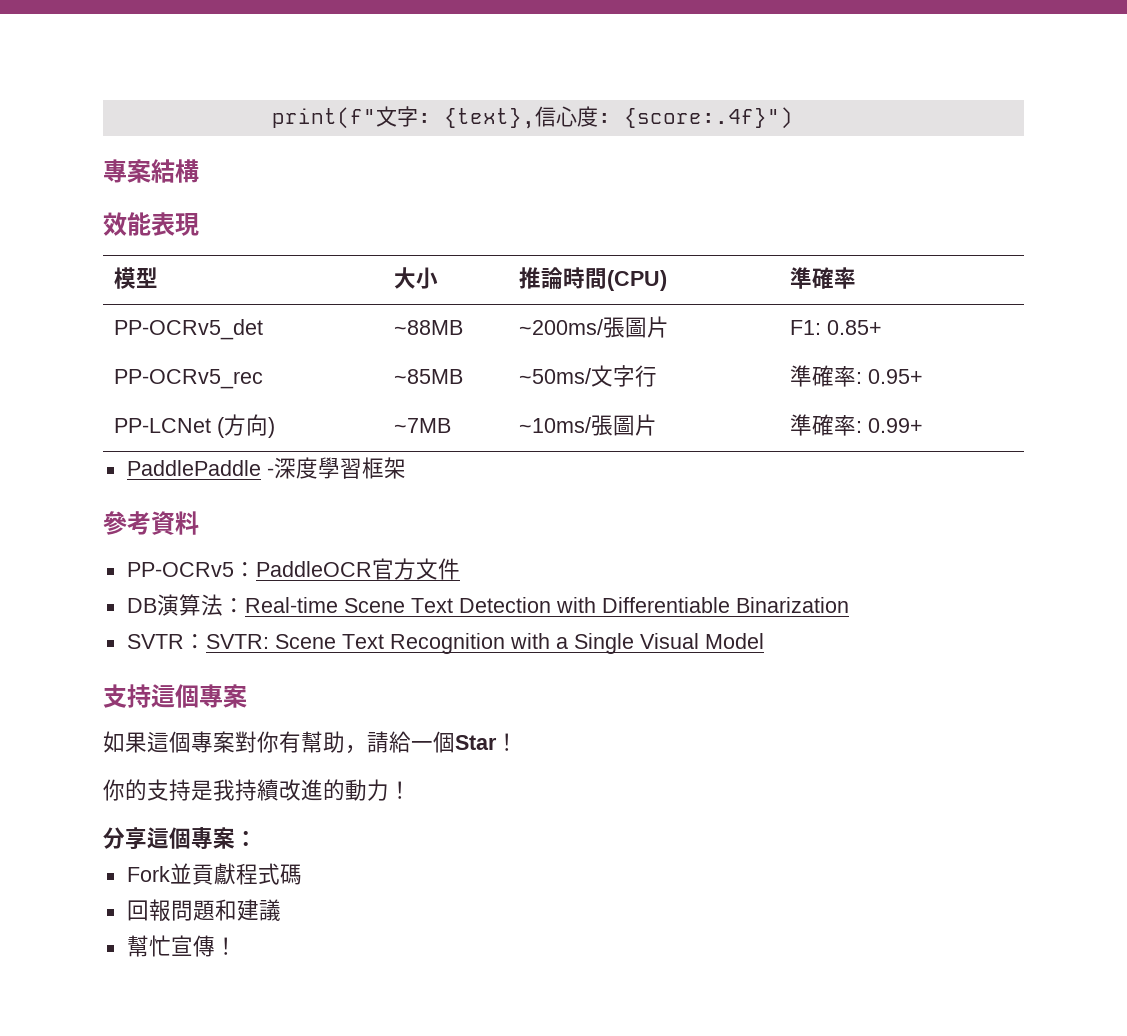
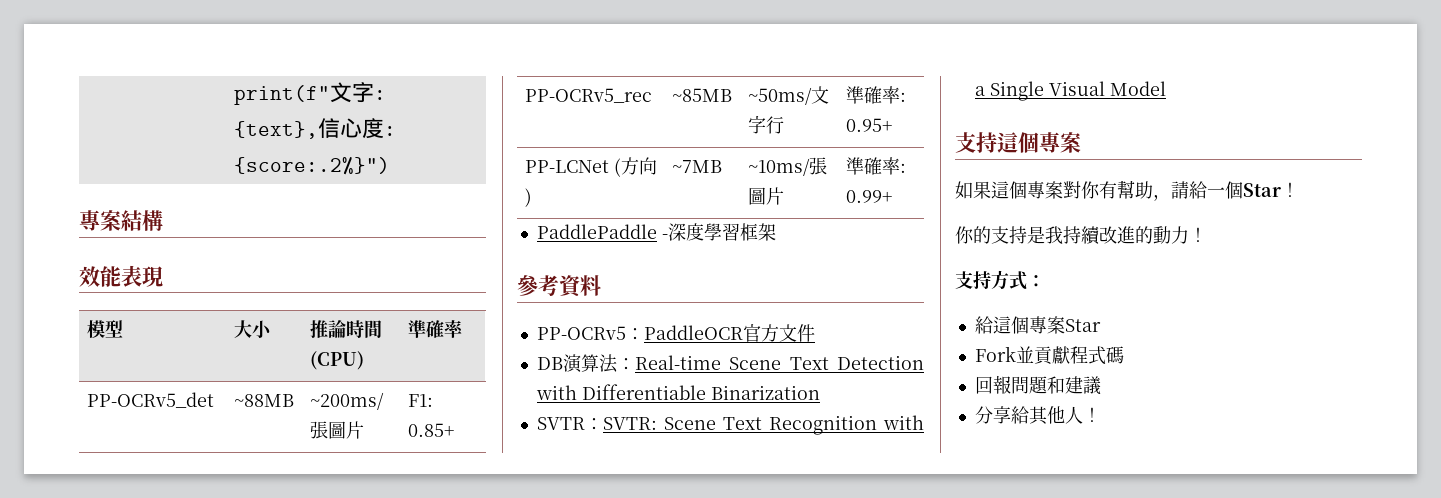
- print(f"文字: {text},信心度: {score:.4f}")
+ print(f"文字: {text},信心度: {score:.2%}")
- 分享這個專案：
+ 支持方式：
+ 給這個專案Star
- 幫忙宣傳！
+ 分享給其他人！

